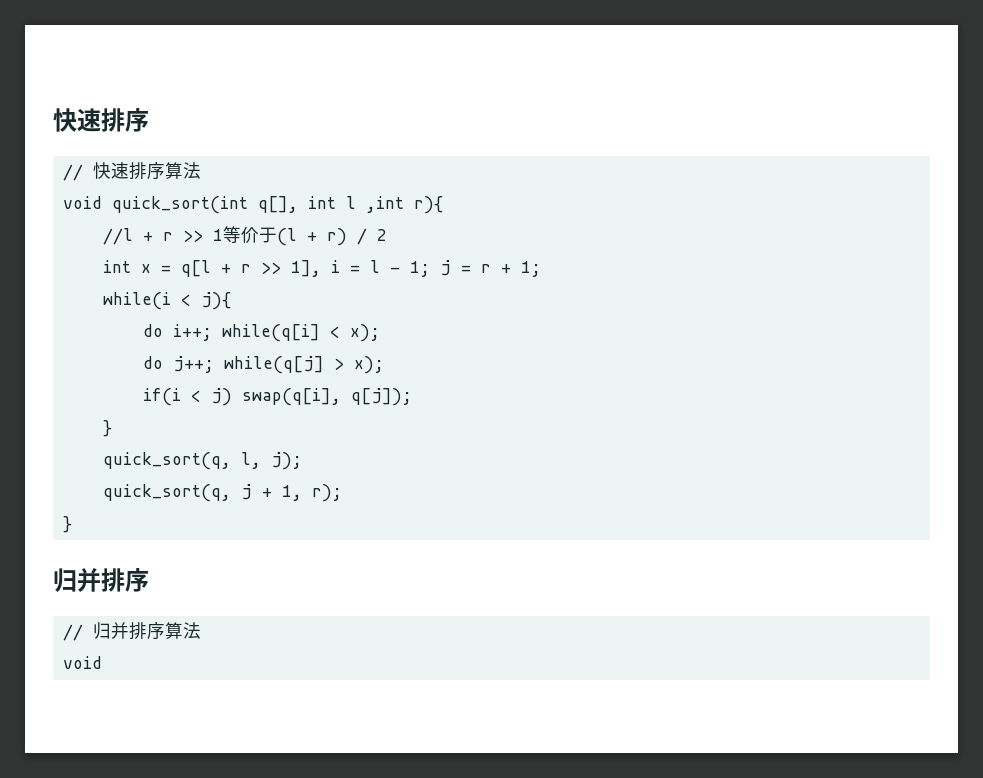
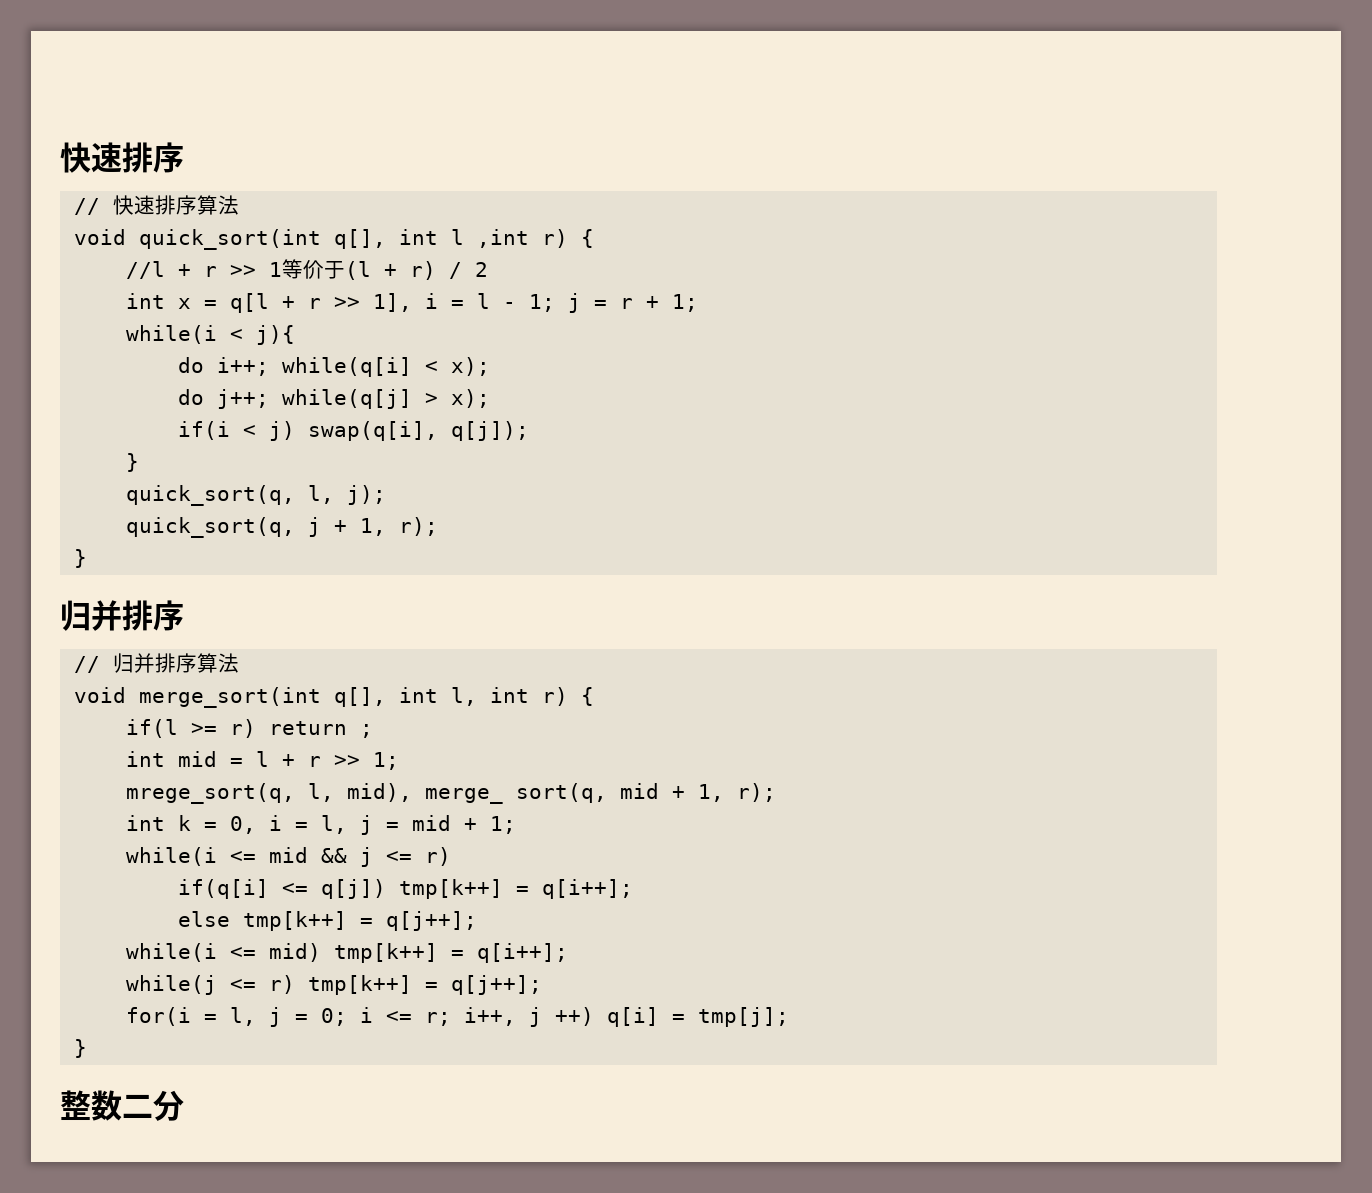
- void quick_sort(int q[], int l ,int r){
+ void quick_sort(int q[], int l ,int r) {
  // 归并排序算法
- void
+ void merge_sort(int q[], int l, int r) {
+ if(l >= r) return ;
+ int mid = l + r >> 1;
+ mrege_sort(q, l, mid), merge_ sort(q, mid + 1, r);
+ int k = 0, i = l, j = mid + 1;
+ while(i <= mid && j <= r)
+ if(q[i] <= q[j]) tmp[k++] = q[i++];
+ else tmp[k++] = q[j++];
+ while(i <= mid) tmp[k++] = q[i++];
+ while(j <= r) tmp[k++] = q[j++];
+ for(i = l, j = 0; i <= r; i++, j ++) q[i] = tmp[j];
+ }
+ 整数二分

